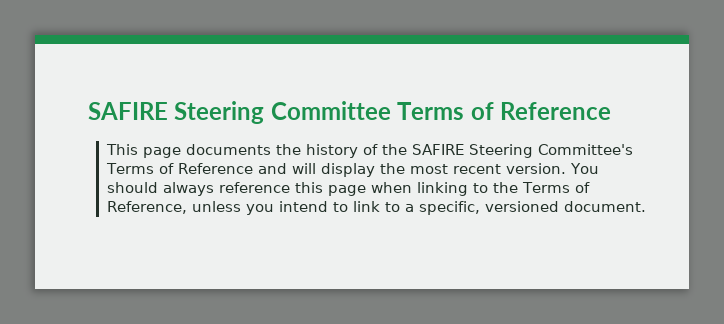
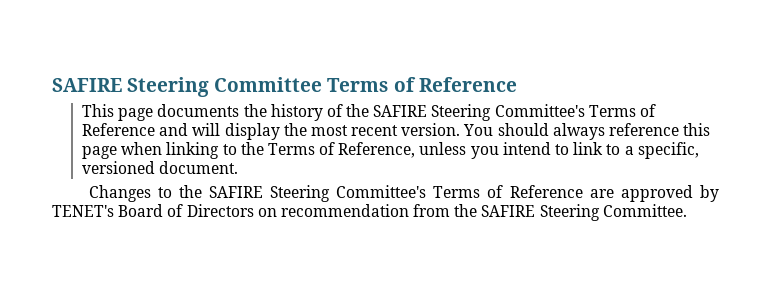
+ Changes to the SAFIRE Steering Committee's Terms of Reference are approved by TENET's Board of Directors on recommendation from the SAFIRE Steering Committee.

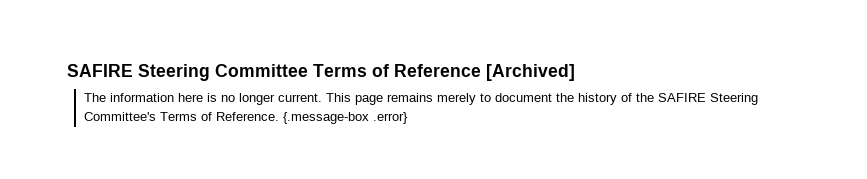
- SAFIRE Steering Committee Terms of Reference
- This page documents the history of the SAFIRE Steering Committee's Terms of Reference and will display the most recent version. You should always reference this page when linking to the Terms of Reference, unless you intend to link to a specific, versioned document.
- Changes to the SAFIRE Steering Committee's Terms of Reference are approved by TENET's Board of Directors on recommendation from the SAFIRE Steering Committee.
+ SAFIRE Steering Committee Terms of Reference [Archived]
+ The information here is no longer current. This page remains merely to document the history of the SAFIRE Steering Committee's Terms of Reference. {.message-box .error}

